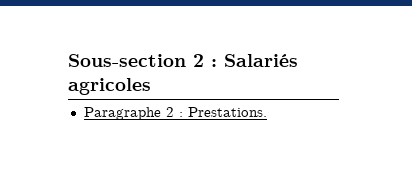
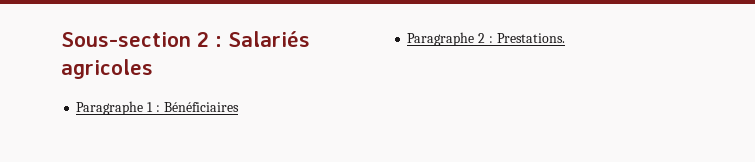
+ Paragraphe 1 : Bénéficiaires

